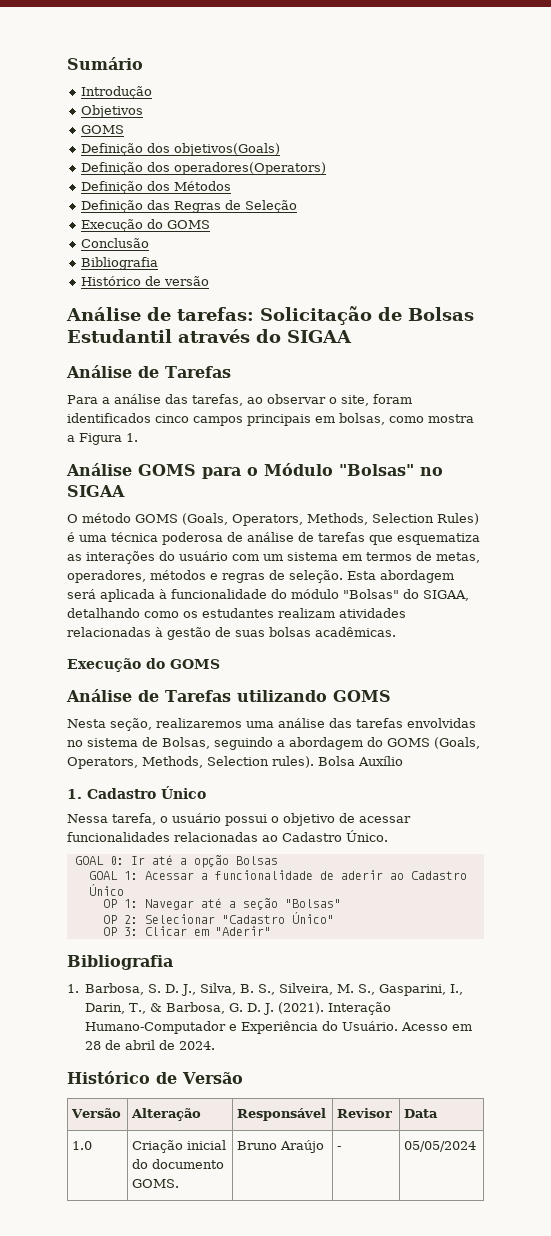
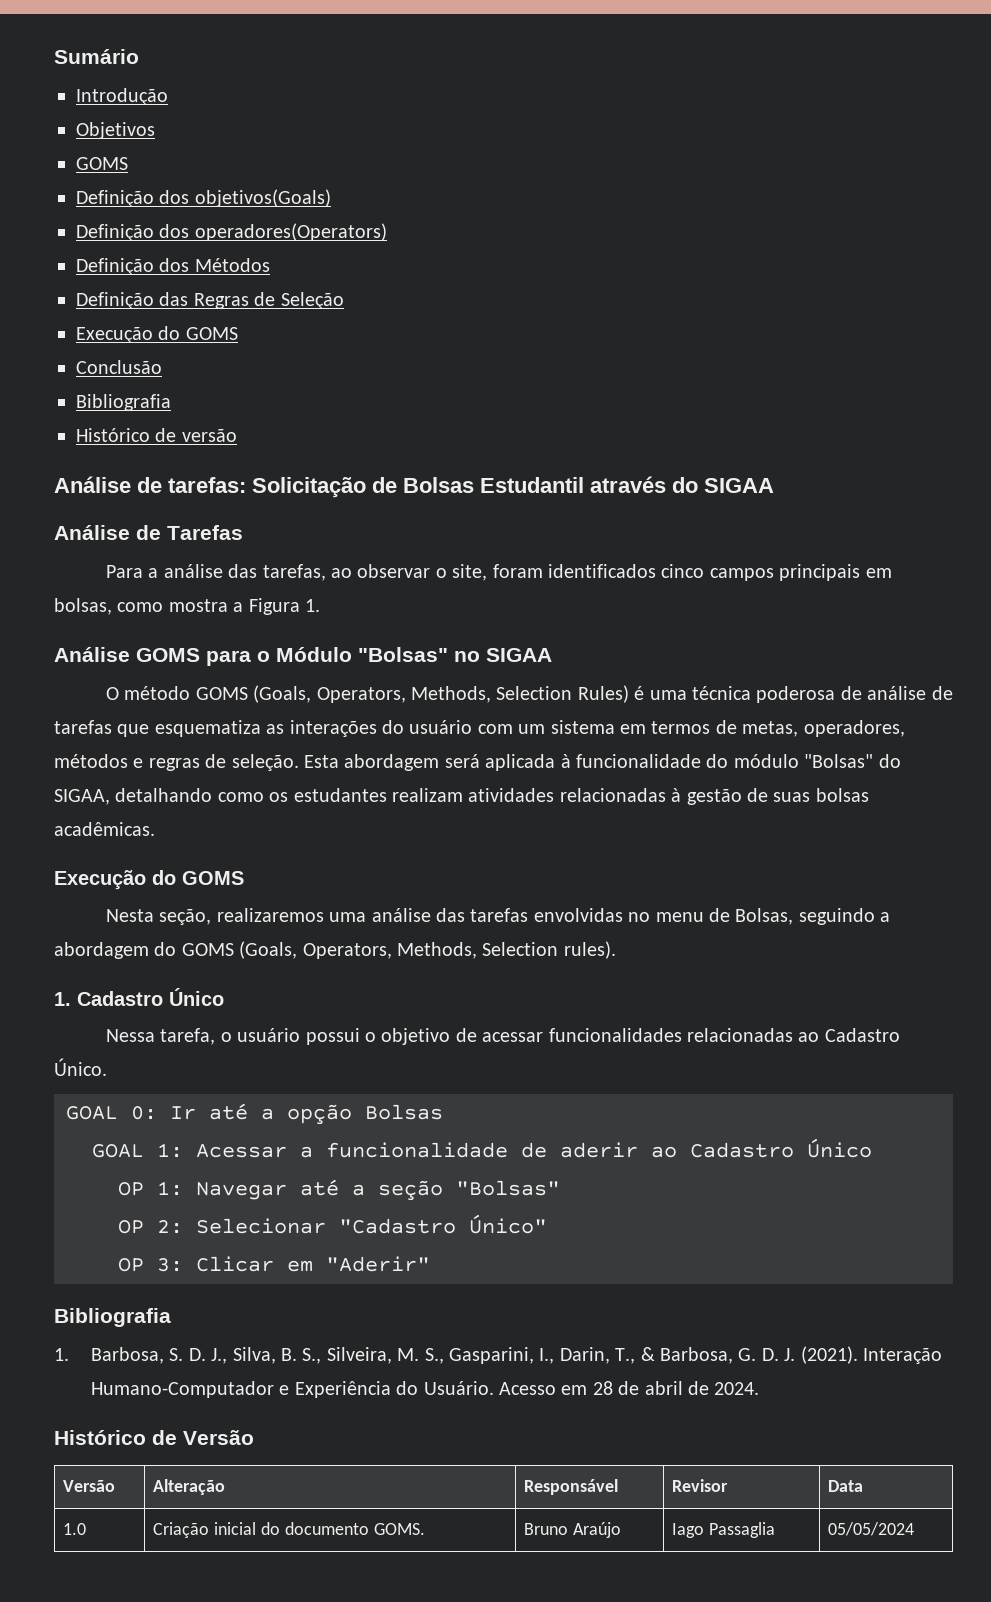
- Análise de Tarefas utilizando GOMS
- Nesta seção, realizaremos uma análise das tarefas envolvidas no sistema de Bolsas, seguindo a abordagem do GOMS (Goals, Operators, Methods, Selection rules). Bolsa Auxílio
+ Nesta seção, realizaremos uma análise das tarefas envolvidas no menu de Bolsas, seguindo a abordagem do GOMS (Goals, Operators, Methods, Selection rules).
- 1.0 | Criação inicial do documento GOMS. | Bruno Araújo | - | 05/05/2024
+ 1.0 | Criação inicial do documento GOMS. | Bruno Araújo | Iago Passaglia | 05/05/2024

